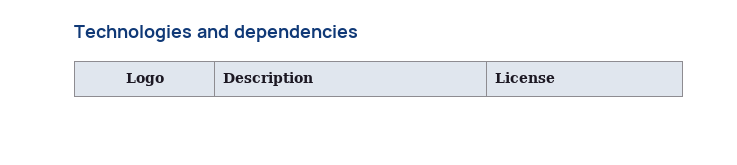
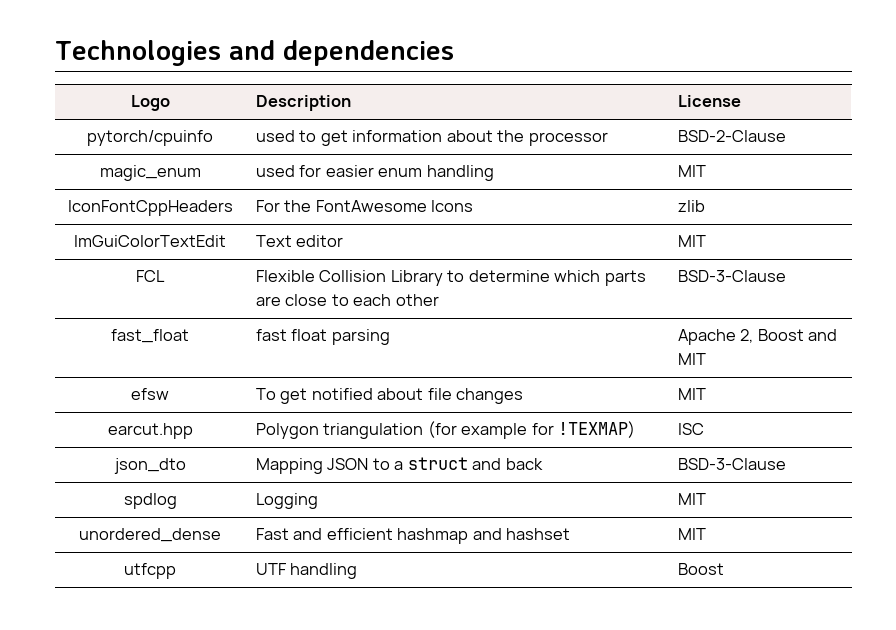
+ pytorch/cpuinfo | used to get information about the processor | BSD-2-Clause
+ magic_enum | used for easier enum handling | MIT
+ IconFontCppHeaders | For the FontAwesome Icons | zlib
+ ImGuiColorTextEdit | Text editor | MIT
+ FCL | Flexible Collision Library to determine which parts are close to each other | BSD-3-Clause
+ fast_float | fast float parsing | Apache 2, Boost and MIT
+ efsw | To get notified about file changes | MIT
+ earcut.hpp | Polygon triangulation (for example for !TEXMAP) | ISC
+ json_dto | Mapping JSON to a struct and back | BSD-3-Clause
+ spdlog | Logging | MIT
+ unordered_dense | Fast and efficient hashmap and hashset | MIT
+ utfcpp | UTF handling | Boost

